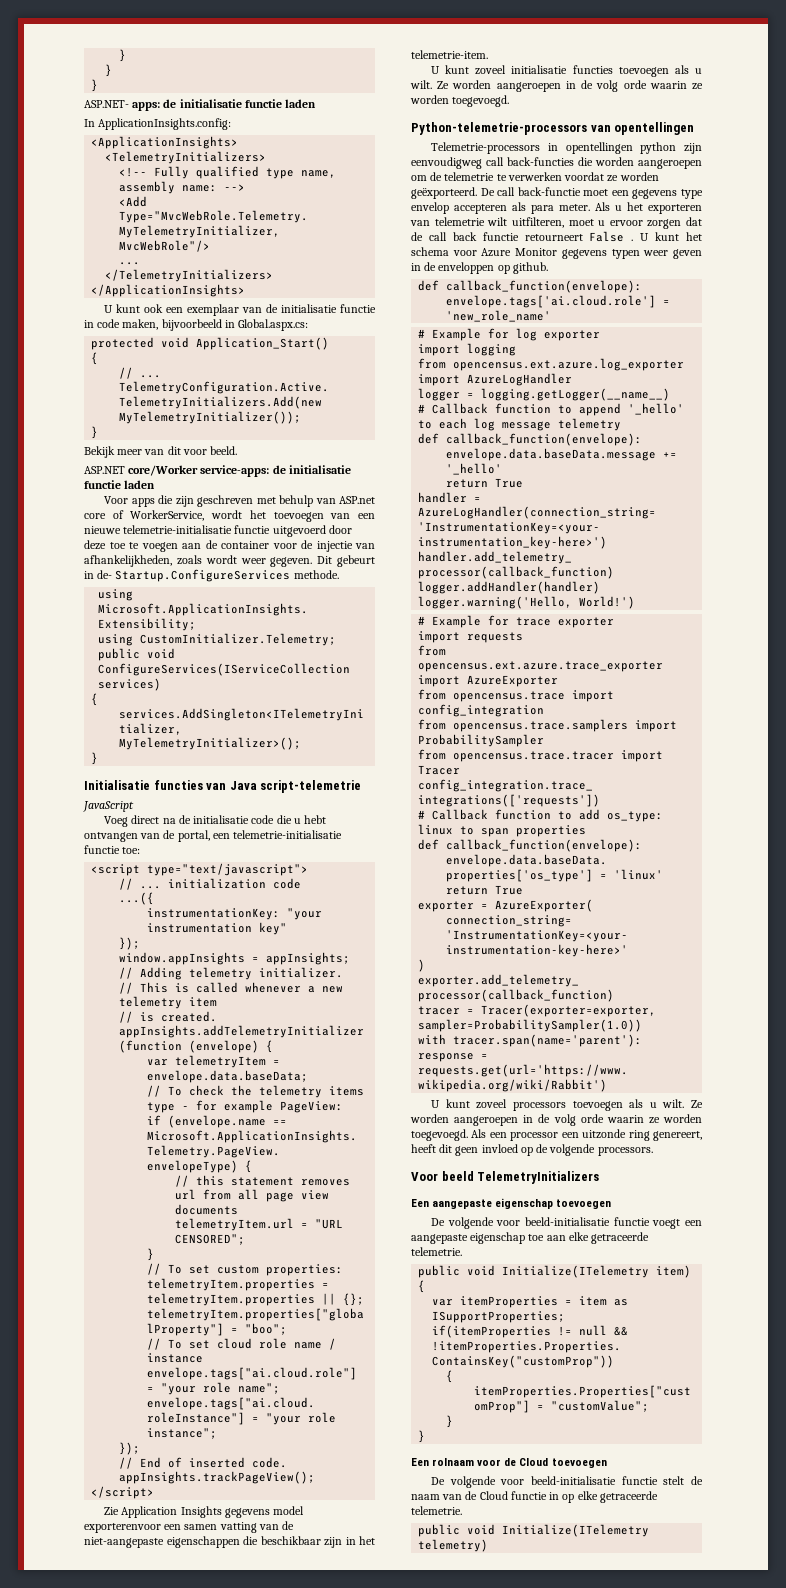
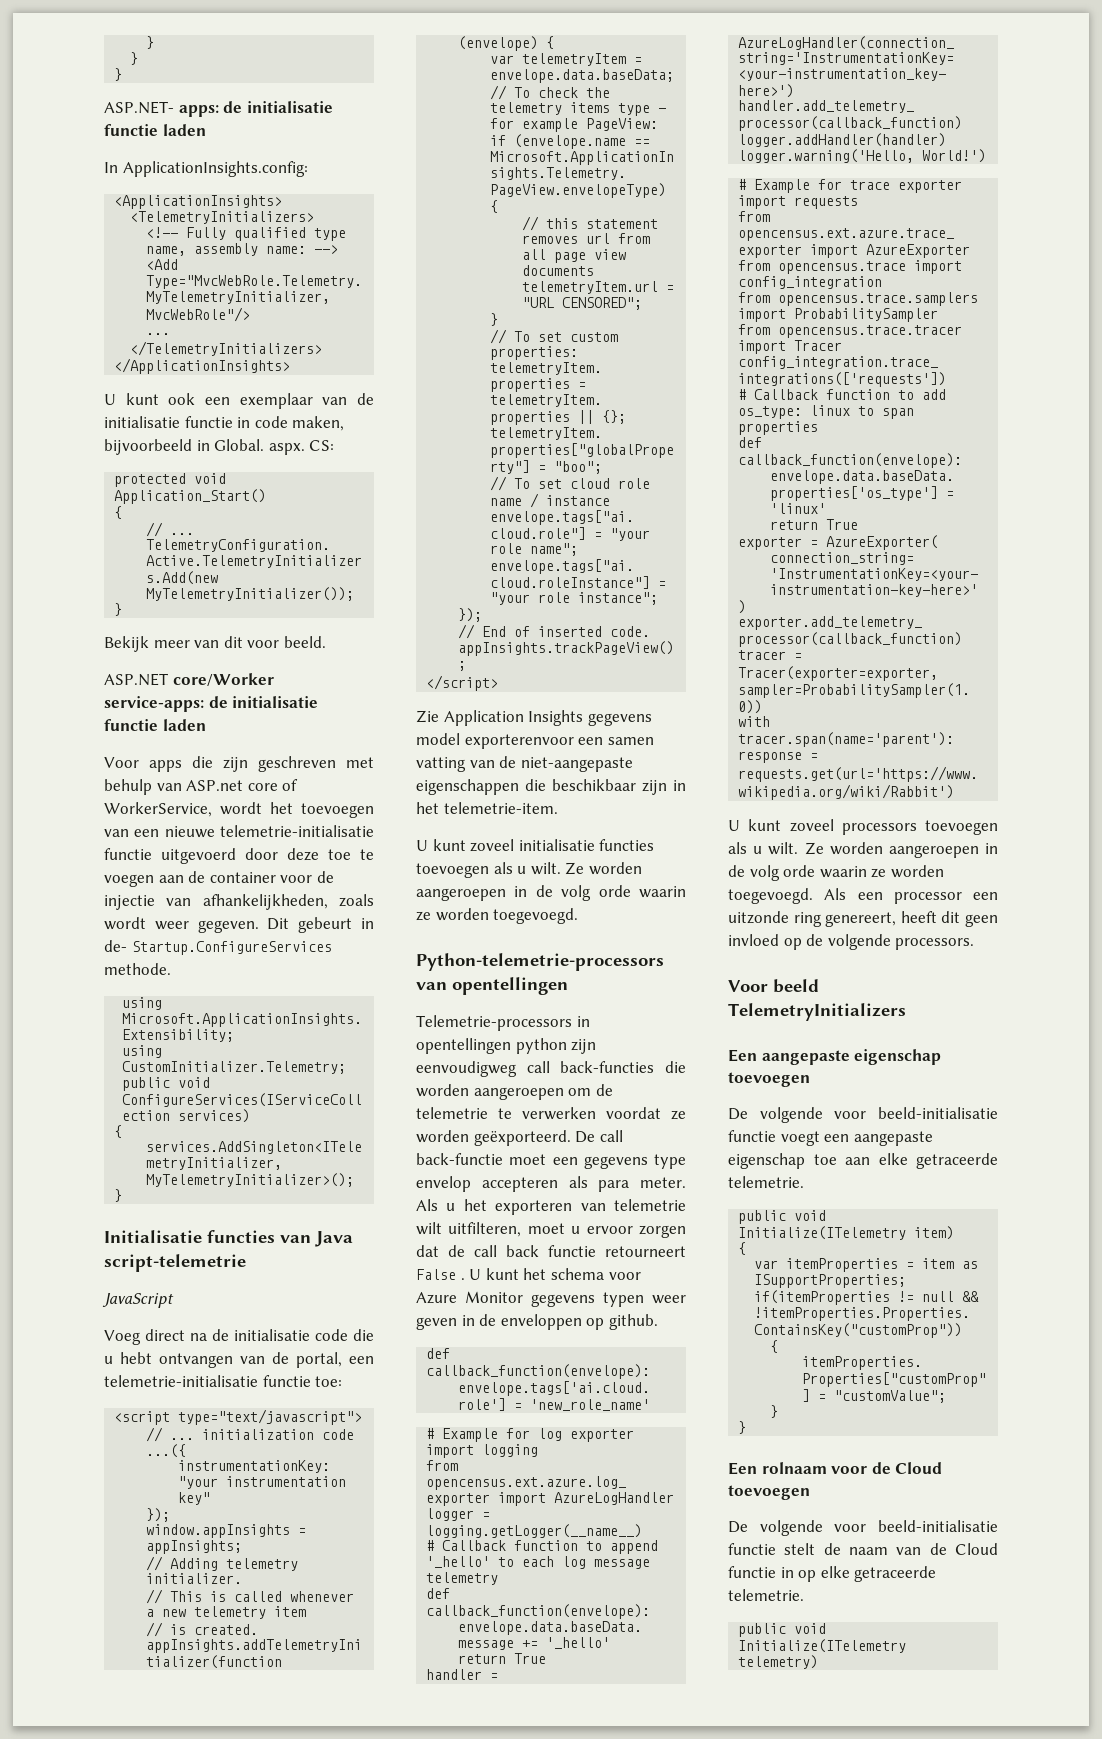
- U kunt ook een exemplaar van de initialisatie functie in code maken, bijvoorbeeld in Global.aspx.cs:
+ U kunt ook een exemplaar van de initialisatie functie in code maken, bijvoorbeeld in Global. aspx. CS:

